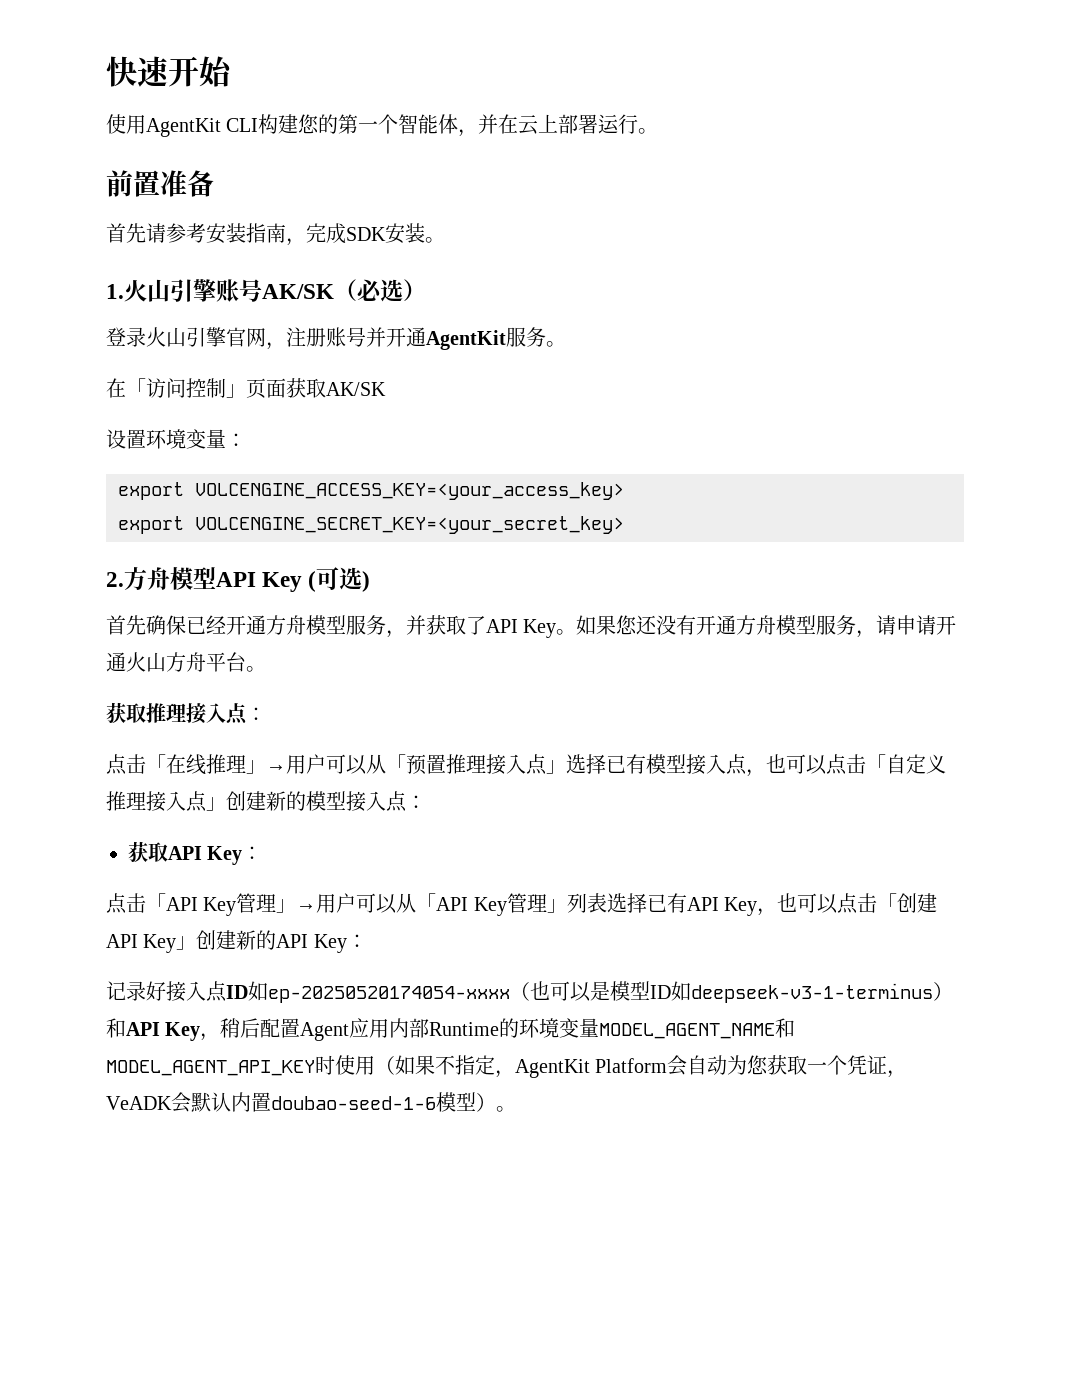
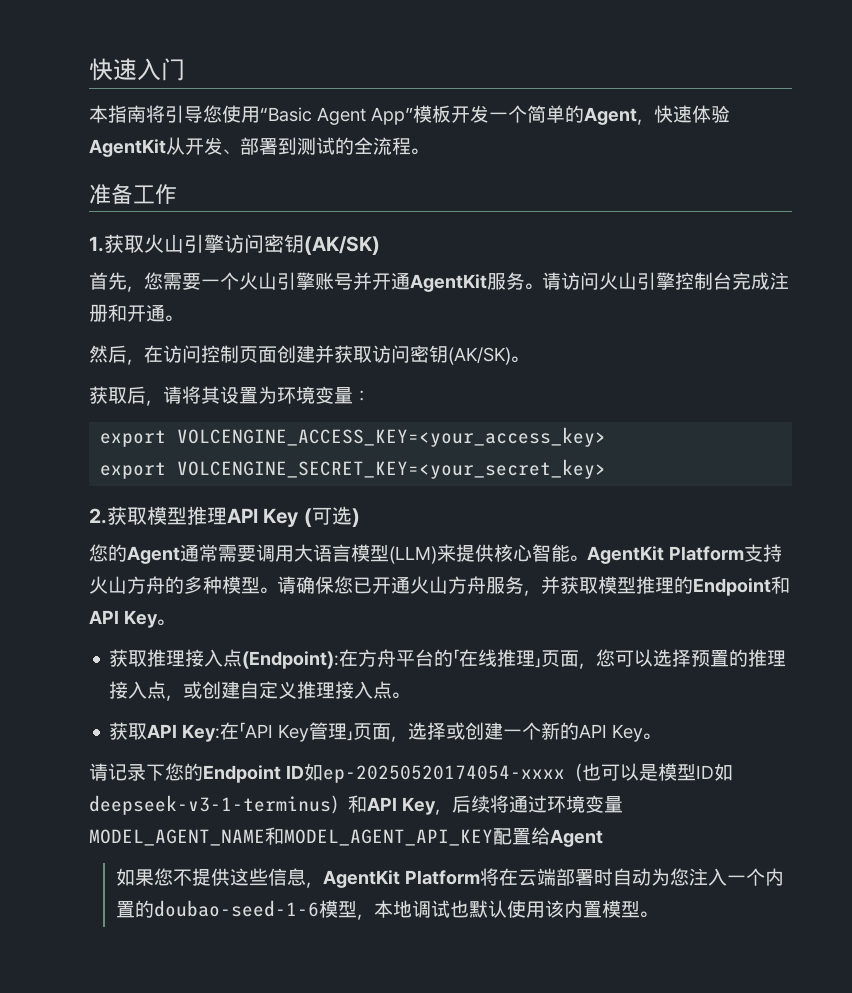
- 快速开始
- 使用AgentKit CLI构建您的第一个智能体，并在云上部署运行。
- 前置准备
- 首先请参考安装指南，完成SDK安装。
+ 快速入门
+ 本指南将引导您使用“Basic Agent App”模板开发一个简单的Agent，快速体验AgentKit从开发、部署到测试的全流程。
+ 准备工作
- 1.火山引擎账号AK/SK（必选）
- 登录火山引擎官网，注册账号并开通AgentKit服务。
- 在「访问控制」页面获取AK/SK
- 设置环境变量：
+ 1.获取火山引擎访问密钥(AK/SK)
+ 首先，您需要一个火山引擎账号并开通AgentKit服务。请访问火山引擎控制台完成注册和开通。
+ 然后，在访问控制页面创建并获取访问密钥(AK/SK)。
+ 获取后，请将其设置为环境变量：
- 2.方舟模型API Key (可选)
+ 2.获取模型推理API Key (可选)
- 首先确保已经开通方舟模型服务，并获取了API Key。如果您还没有开通方舟模型服务，请申请开通火山方舟平台。
- 获取推理接入点：
- 点击「在线推理」→用户可以从「预置推理接入点」选择已有模型接入点，也可以点击「自定义推理接入点」创建新的模型接入点：
+ 您的Agent通常需要调用大语言模型(LLM)来提供核心智能。AgentKit Platform支持火山方舟的多种模型。请确保您已开通火山方舟服务，并获取模型推理的Endpoint和API Key。
+ 获取推理接入点(Endpoint):在方舟平台的「在线推理」页面，您可以选择预置的推理接入点，或创建自定义推理接入点。
- 获取API Key：
- 点击「API Key管理」→用户可以从「API Key管理」列表选择已有API Key，也可以点击「创建API Key」创建新的API Key：
- 记录好接入点ID如ep-20250520174054-xxxx（也可以是模型ID如deepseek-v3-1-terminus）和API Key，稍后配置Agent应用内部Runtime的环境变量MODEL_AGENT_NAME和MODEL_AGENT_API_KEY时使用（如果不指定，AgentKit Platform会自动为您获取一个凭证，VeADK会默认内置doubao-seed-1-6模型）。
+ 获取API Key:在「API Key管理」页面，选择或创建一个新的API Key。
+ 请记录下您的Endpoint ID如ep-20250520174054-xxxx（也可以是模型ID如deepseek-v3-1-terminus）和API Key，后续将通过环境变量MODEL_AGENT_NAME和MODEL_AGENT_API_KEY配置给Agent
+ 如果您不提供这些信息，AgentKit Platform将在云端部署时自动为您注入一个内置的doubao-seed-1-6模型，本地调试也默认使用该内置模型。

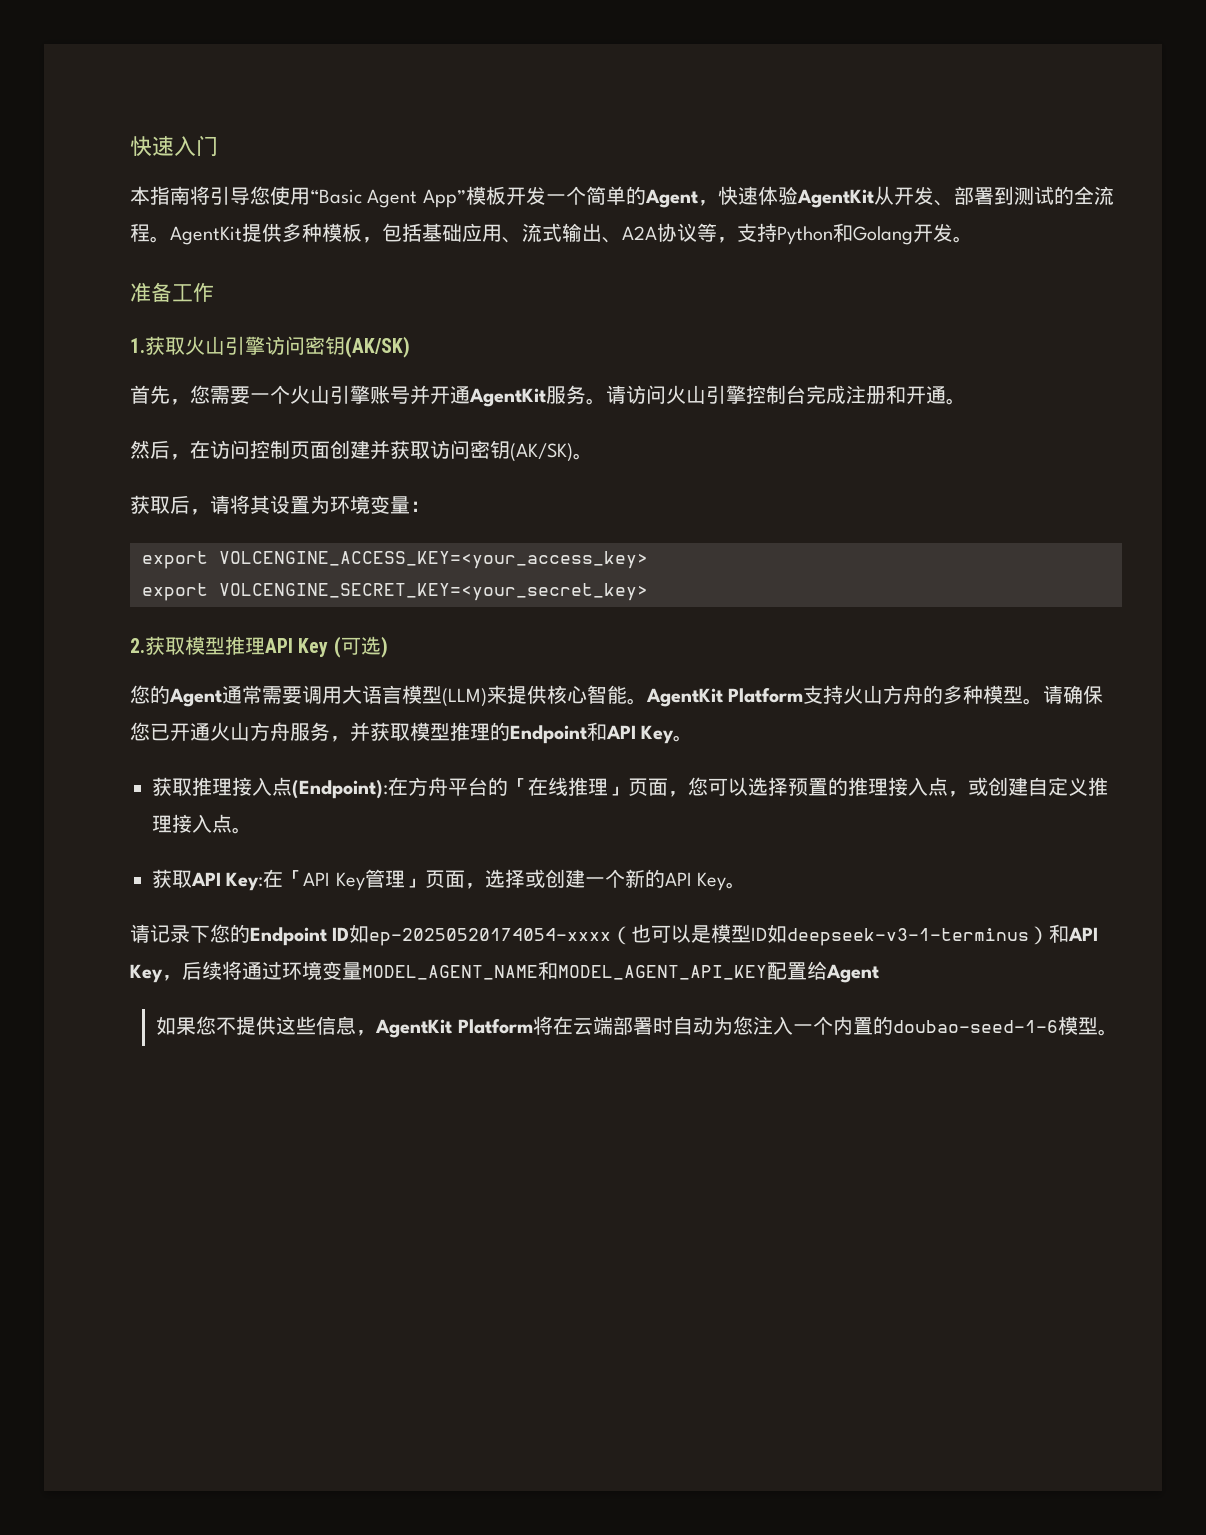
+ AgentKit提供多种模板，包括基础应用、流式输出、A2A协议等，支持Python和Golang开发。
- 如果您不提供这些信息，AgentKit Platform将在云端部署时自动为您注入一个内置的doubao-seed-1-6模型，本地调试也默认使用该内置模型。
+ 如果您不提供这些信息，AgentKit Platform将在云端部署时自动为您注入一个内置的doubao-seed-1-6模型。

